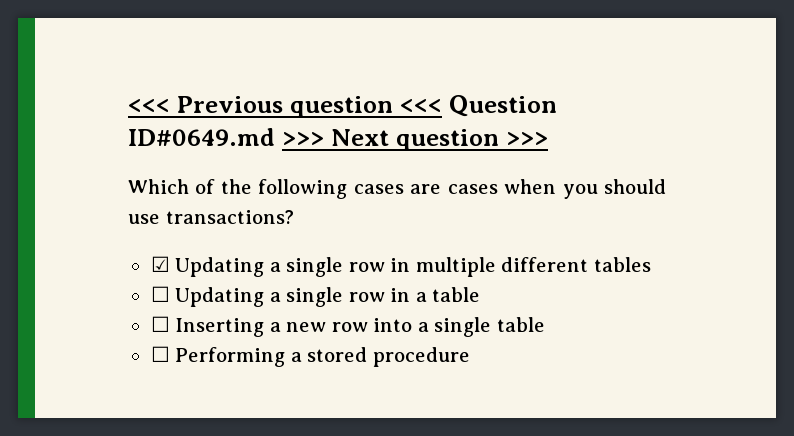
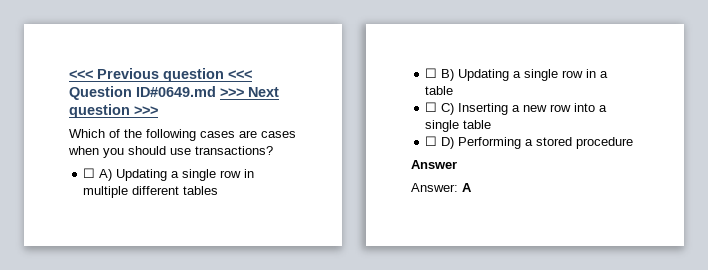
- ☑ Updating a single row in multiple different tables
+ ☐ A) Updating a single row in multiple different tables
- ☐ Updating a single row in a table
+ ☐ B) Updating a single row in a table
- ☐ Inserting a new row into a single table
+ ☐ C) Inserting a new row into a single table
- ☐ Performing a stored procedure
+ ☐ D) Performing a stored procedure
+ Answer
+ Answer: A

